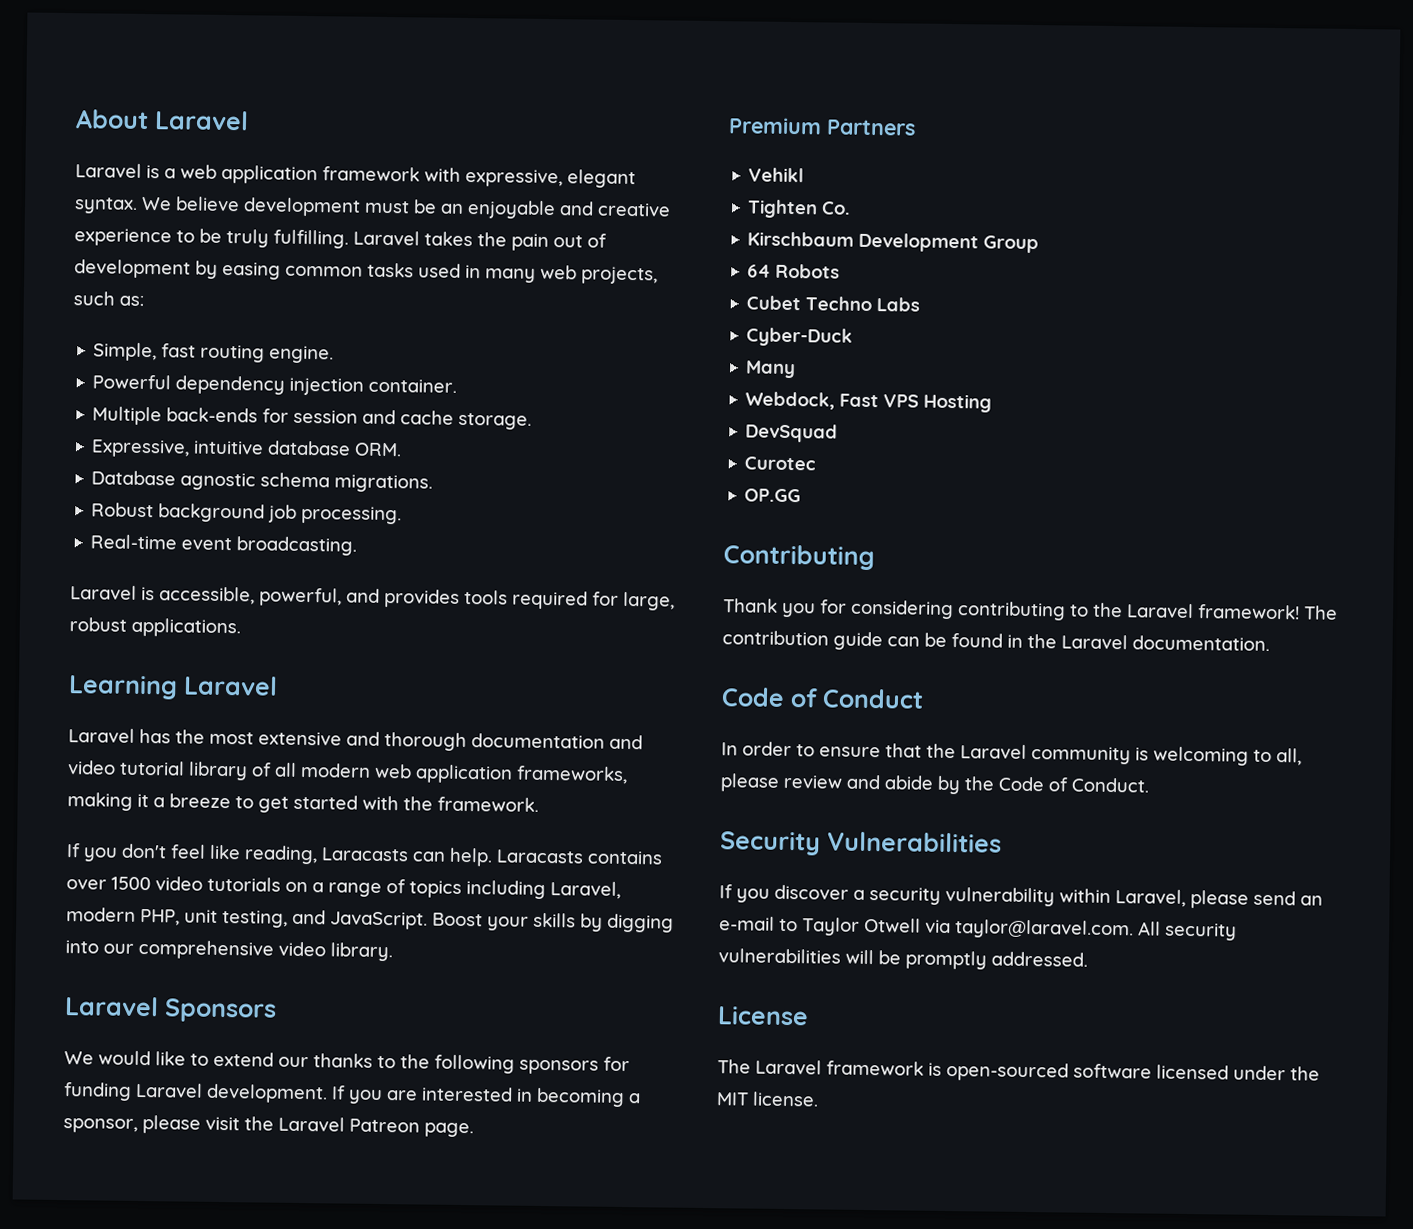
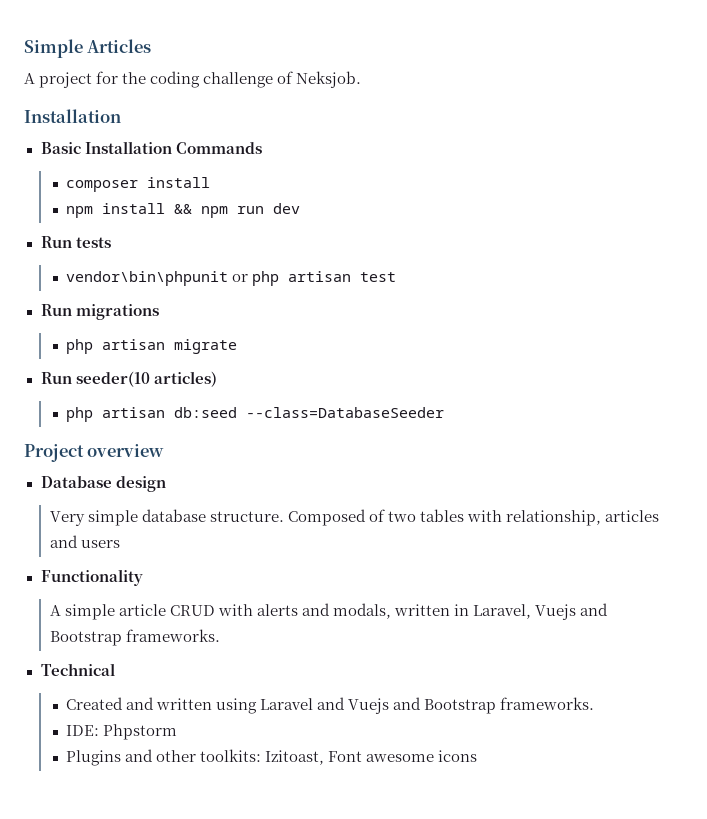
- About Laravel
- Laravel is a web application framework with expressive, elegant syntax. We believe development must be an enjoyable and creative experience to be truly fulfilling. Laravel takes the pain out of development by easing common tasks used in many web projects, such as:
- Simple, fast routing engine.
- Powerful dependency injection container.
- Multiple back-ends for session and cache storage.
- Expressive, intuitive database ORM.
- Database agnostic schema migrations.
- Robust background job processing.
- Real-time event broadcasting.
- Laravel is accessible, powerful, and provides tools required for large, robust applications.
- Learning Laravel
- Laravel has the most extensive and thorough documentation and video tutorial library of all modern web application frameworks, making it a breeze to get started with the framework.
- If you don't feel like reading, Laracasts can help. Laracasts contains over 1500 video tutorials on a range of topics including Laravel, modern PHP, unit testing, and JavaScript. Boost your skills by digging into our comprehensive video library.
- Laravel Sponsors
- We would like to extend our thanks to the following sponsors for funding Laravel development. If you are interested in becoming a sponsor, please visit the Laravel Patreon page.
- Premium Partners
- Vehikl
- Tighten Co.
- Kirschbaum Development Group
- 64 Robots
- Cubet Techno Labs
- Cyber-Duck
- Many
- Webdock, Fast VPS Hosting
- DevSquad
- Curotec
- OP.GG
- Contributing
- Thank you for considering contributing to the Laravel framework! The contribution guide can be found in the Laravel documentation.
- Code of Conduct
- In order to ensure that the Laravel community is welcoming to all, please review and abide by the Code of Conduct.
- Security Vulnerabilities
- If you discover a security vulnerability within Laravel, please send an e-mail to Taylor Otwell via taylor@laravel.com. All security vulnerabilities will be promptly addressed.
- License
- The Laravel framework is open-sourced software licensed under the MIT license.
+ Simple Articles
+ A project for the coding challenge of Neksjob.
+ Installation
+ Basic Installation Commands
+ composer install
+ npm install && npm run dev
+ Run tests
+ vendor\bin\phpunit or php artisan test
+ Run migrations
+ php artisan migrate
+ Run seeder(10 articles)
+ php artisan db:seed --class=DatabaseSeeder
+ Project overview
+ Database design
+ Very simple database structure. Composed of two tables with relationship, articles and users
+ Functionality
+ A simple article CRUD with alerts and modals, written in Laravel, Vuejs and Bootstrap frameworks.
+ Technical
+ Created and written using Laravel and Vuejs and Bootstrap frameworks.
+ IDE: Phpstorm
+ Plugins and other toolkits: Izitoast, Font awesome icons

